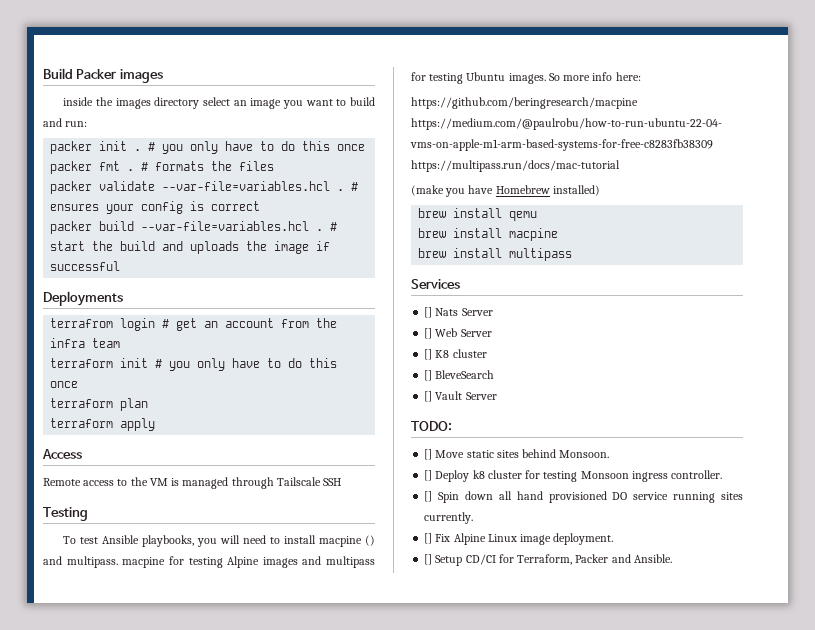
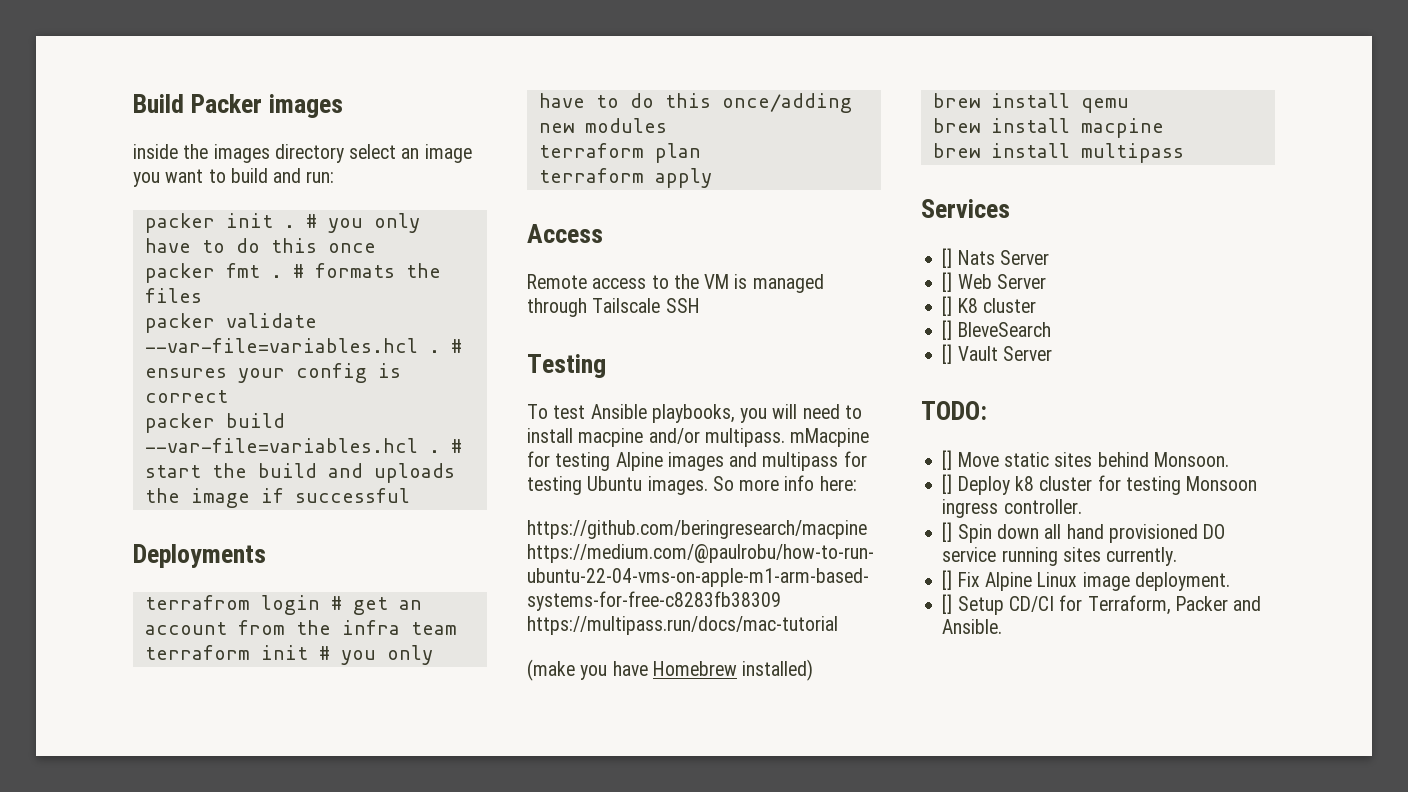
- terraform init # you only have to do this once
+ terraform init # you only have to do this once/adding new modules
- To test Ansible playbooks, you will need to install macpine () and multipass. macpine for testing Alpine images and multipass for testing Ubuntu images.
+ To test Ansible playbooks, you will need to install macpine and/or multipass. mMacpine for testing Alpine images and multipass for testing Ubuntu images.

